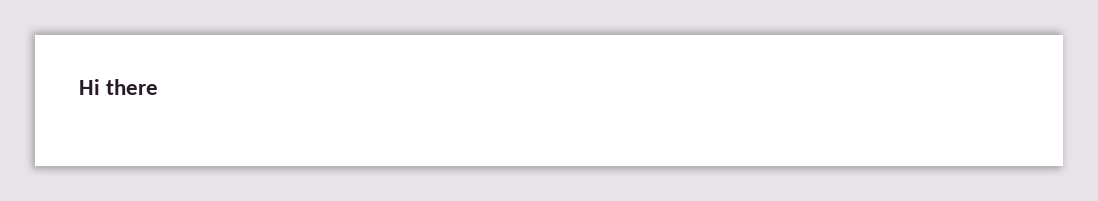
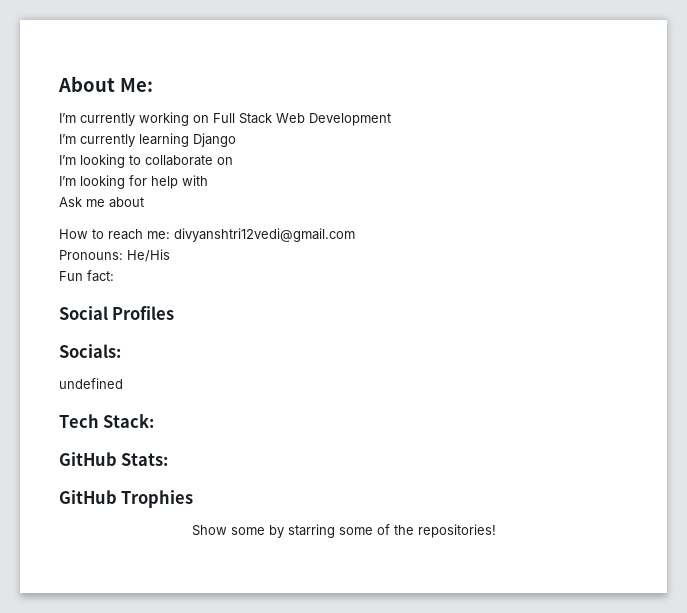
- Hi there
+ About Me:
+ I’m currently working on Full Stack Web Development
+ I’m currently learning Django
+ I’m looking to collaborate on
+ I’m looking for help with
+ Ask me about
+ How to reach me: divyanshtri12vedi@gmail.com
+ Pronouns: He/His
+ Fun fact:
+ Social Profiles
+ Socials:
+ undefined
+ Tech Stack:
+ GitHub Stats:
+ GitHub Trophies
+ Show some by starring some of the repositories!

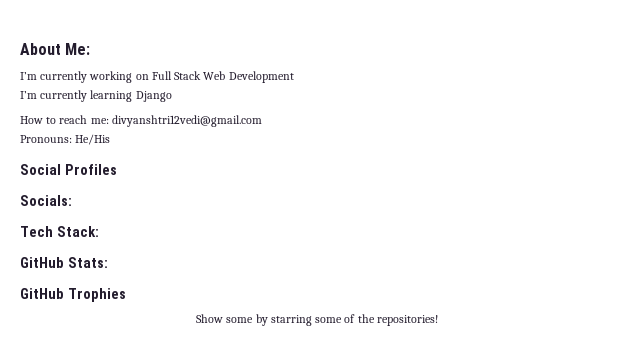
- I’m looking to collaborate on
- I’m looking for help with
- Ask me about
- Fun fact:
- undefined

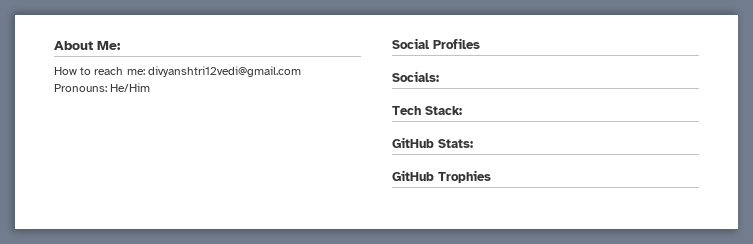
- I’m currently working on Full Stack Web Development
- I’m currently learning Django
- Pronouns: He/His
+ Pronouns: He/Him
- Show some by starring some of the repositories!

